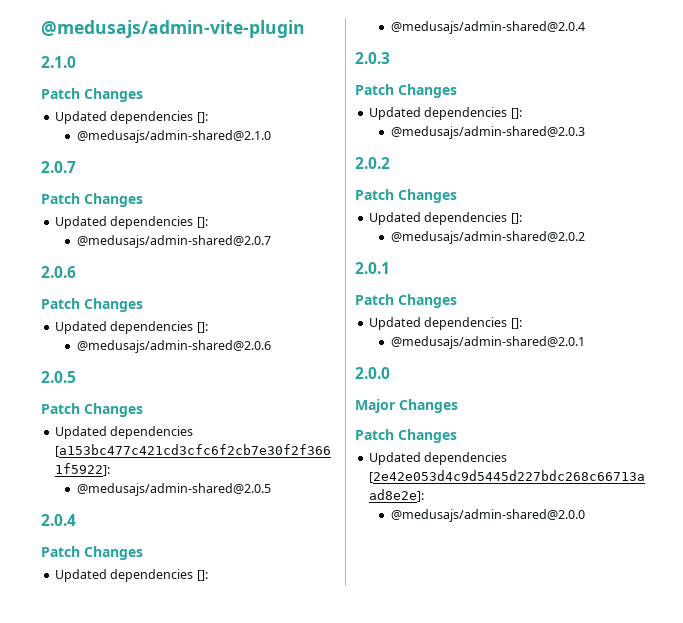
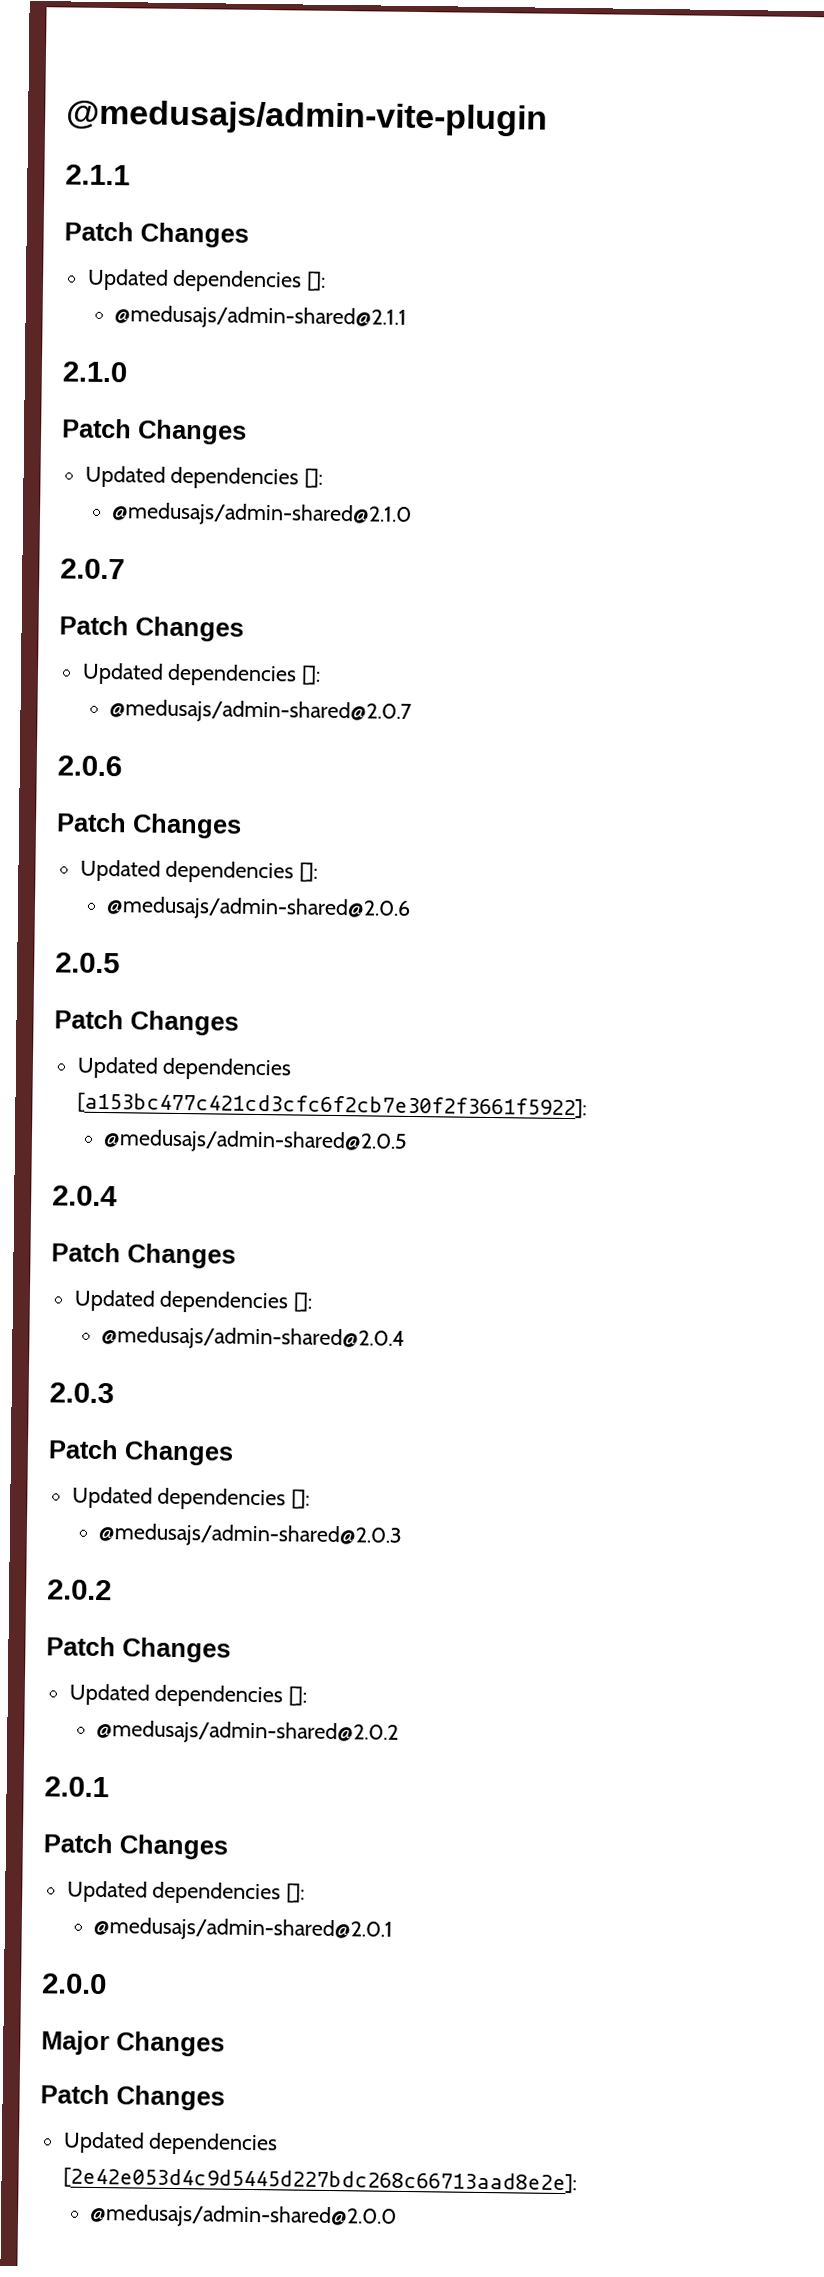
+ 2.1.1
+ Patch Changes
+ Updated dependencies []:
+ @medusajs/admin-shared@2.1.1

